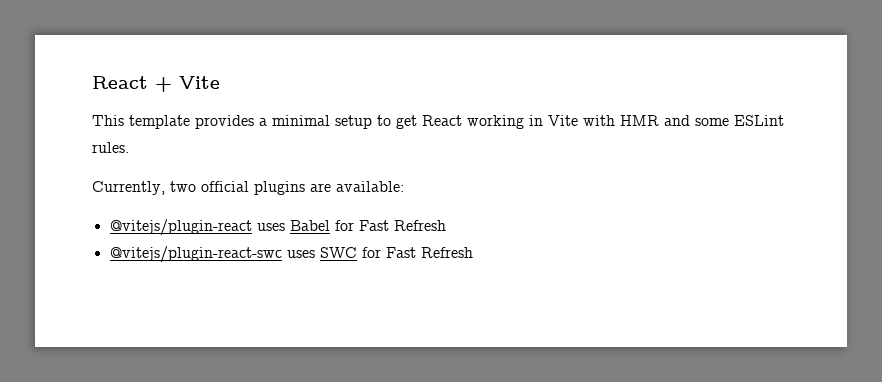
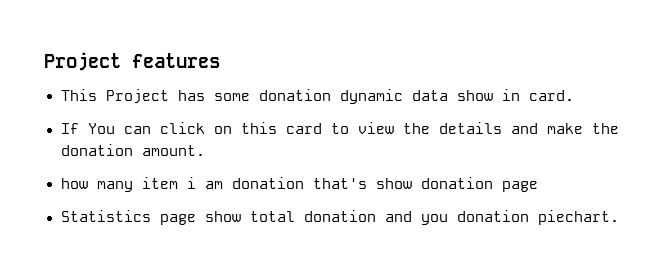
- React + Vite
- This template provides a minimal setup to get React working in Vite with HMR and some ESLint rules.
- Currently, two official plugins are available:
- @vitejs/plugin-react uses Babel for Fast Refresh
- @vitejs/plugin-react-swc uses SWC for Fast Refresh
+ Project features
+ This Project has some donation dynamic data show in card.
+ If You can click on this card to view the details and make the donation amount.
+ how many item i am donation that's show donation page
+ Statistics page show total donation and you donation piechart.

